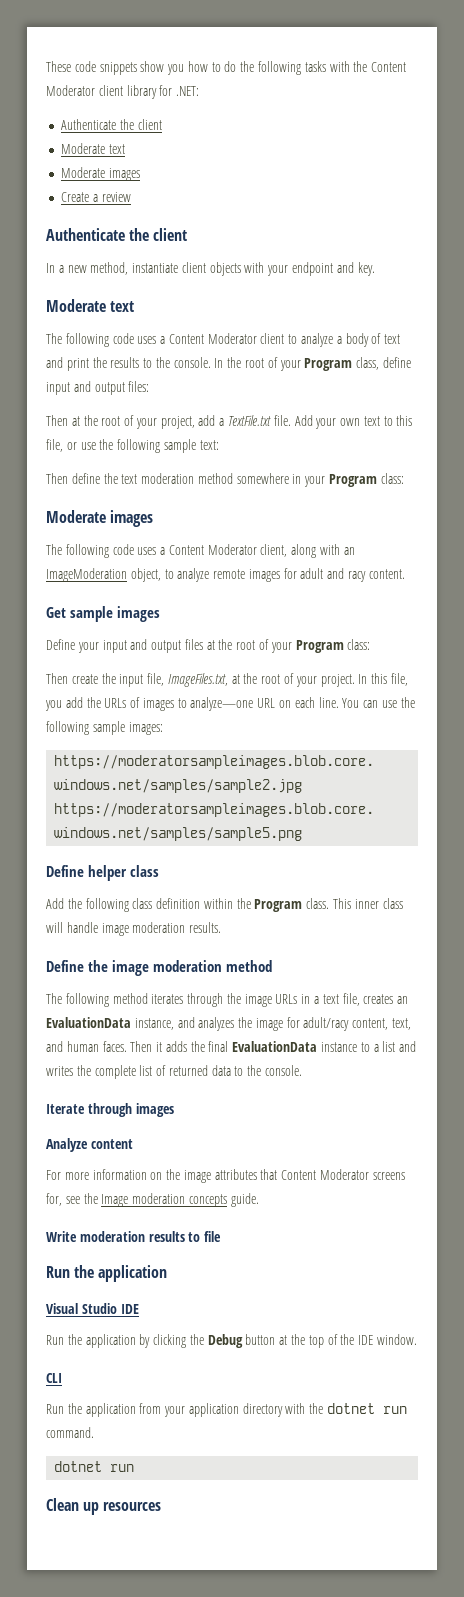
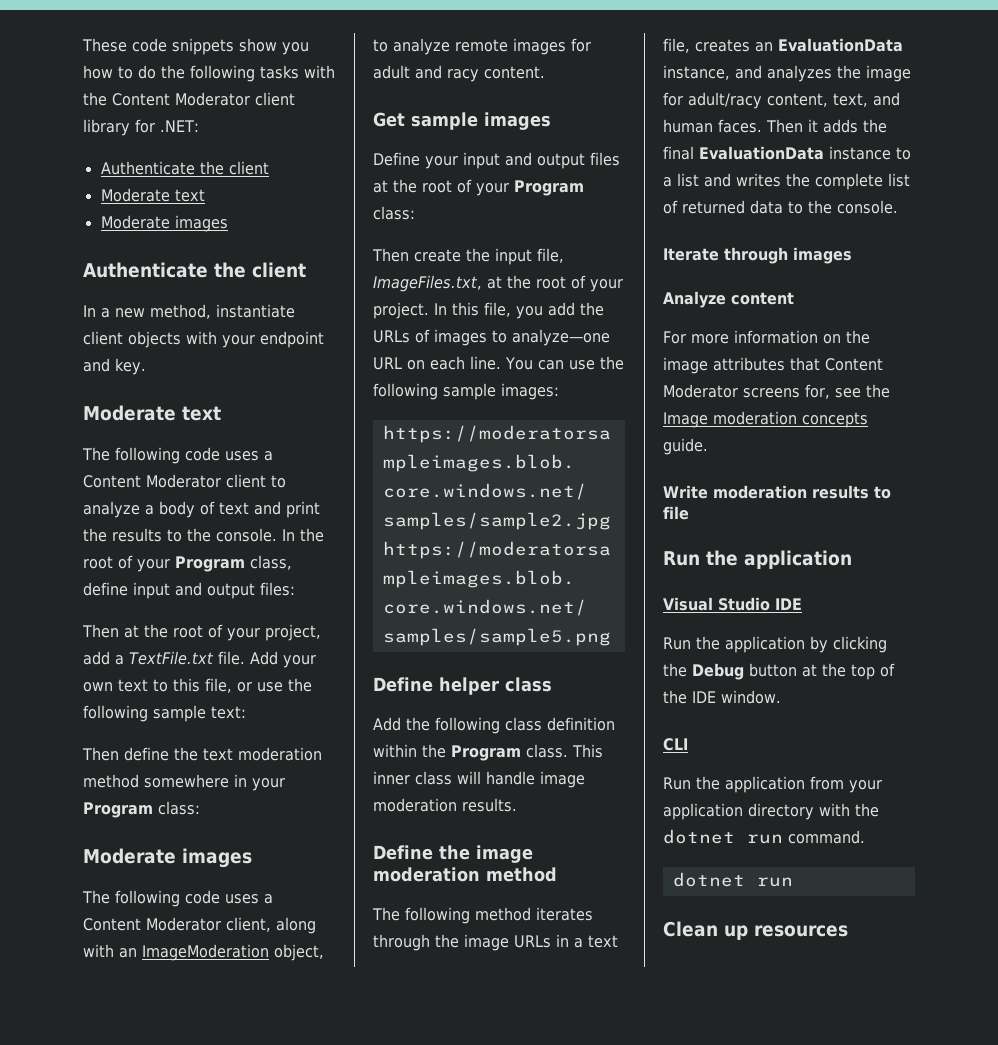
- Create a review

